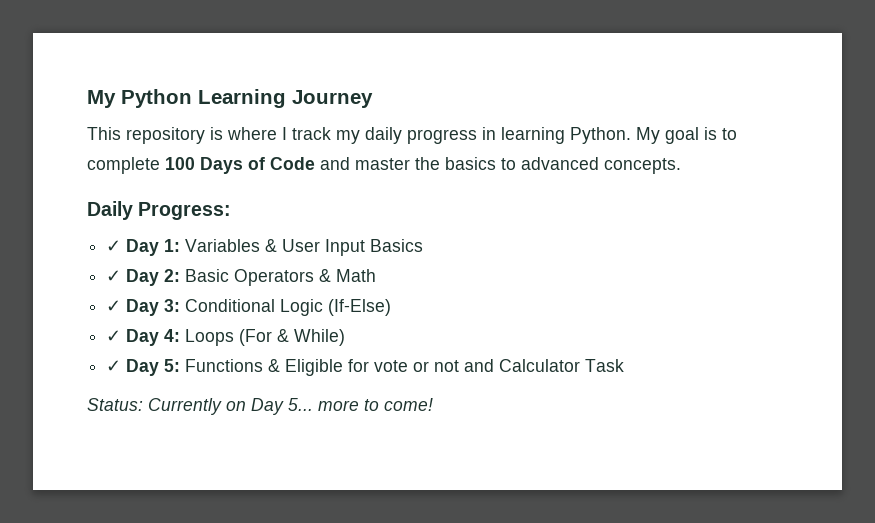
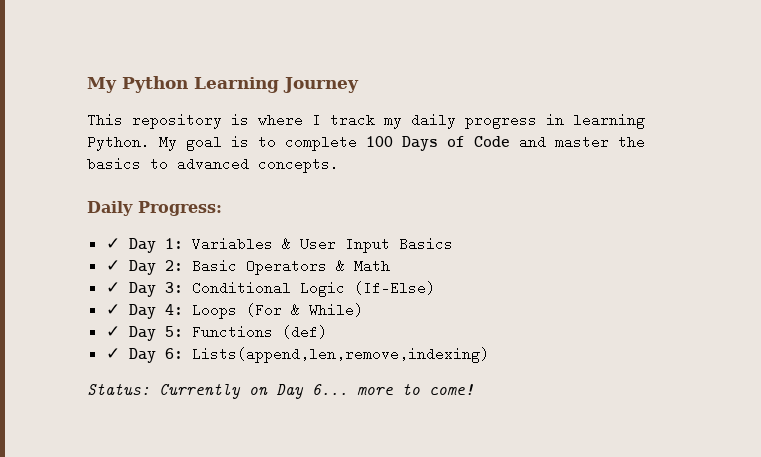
- ✓ Day 5: Functions & Eligible for vote or not and Calculator Task
+ ✓ Day 5: Functions (def)
+ ✓ Day 6: Lists(append,len,remove,indexing)
- Status: Currently on Day 5... more to come!
+ Status: Currently on Day 6... more to come!

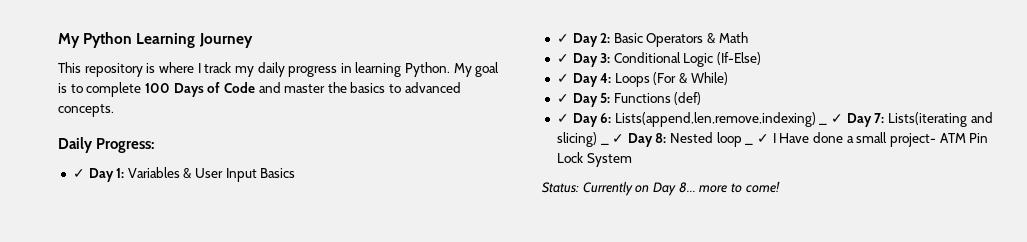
- ✓ Day 6: Lists(append,len,remove,indexing)
+ ✓ Day 6: Lists(append,len,remove,indexing) _ ✓ Day 7: Lists(iterating and slicing) _ ✓ Day 8: Nested loop _ ✓ I Have done a small project- ATM Pin Lock System
- Status: Currently on Day 6... more to come!
+ Status: Currently on Day 8... more to come!

